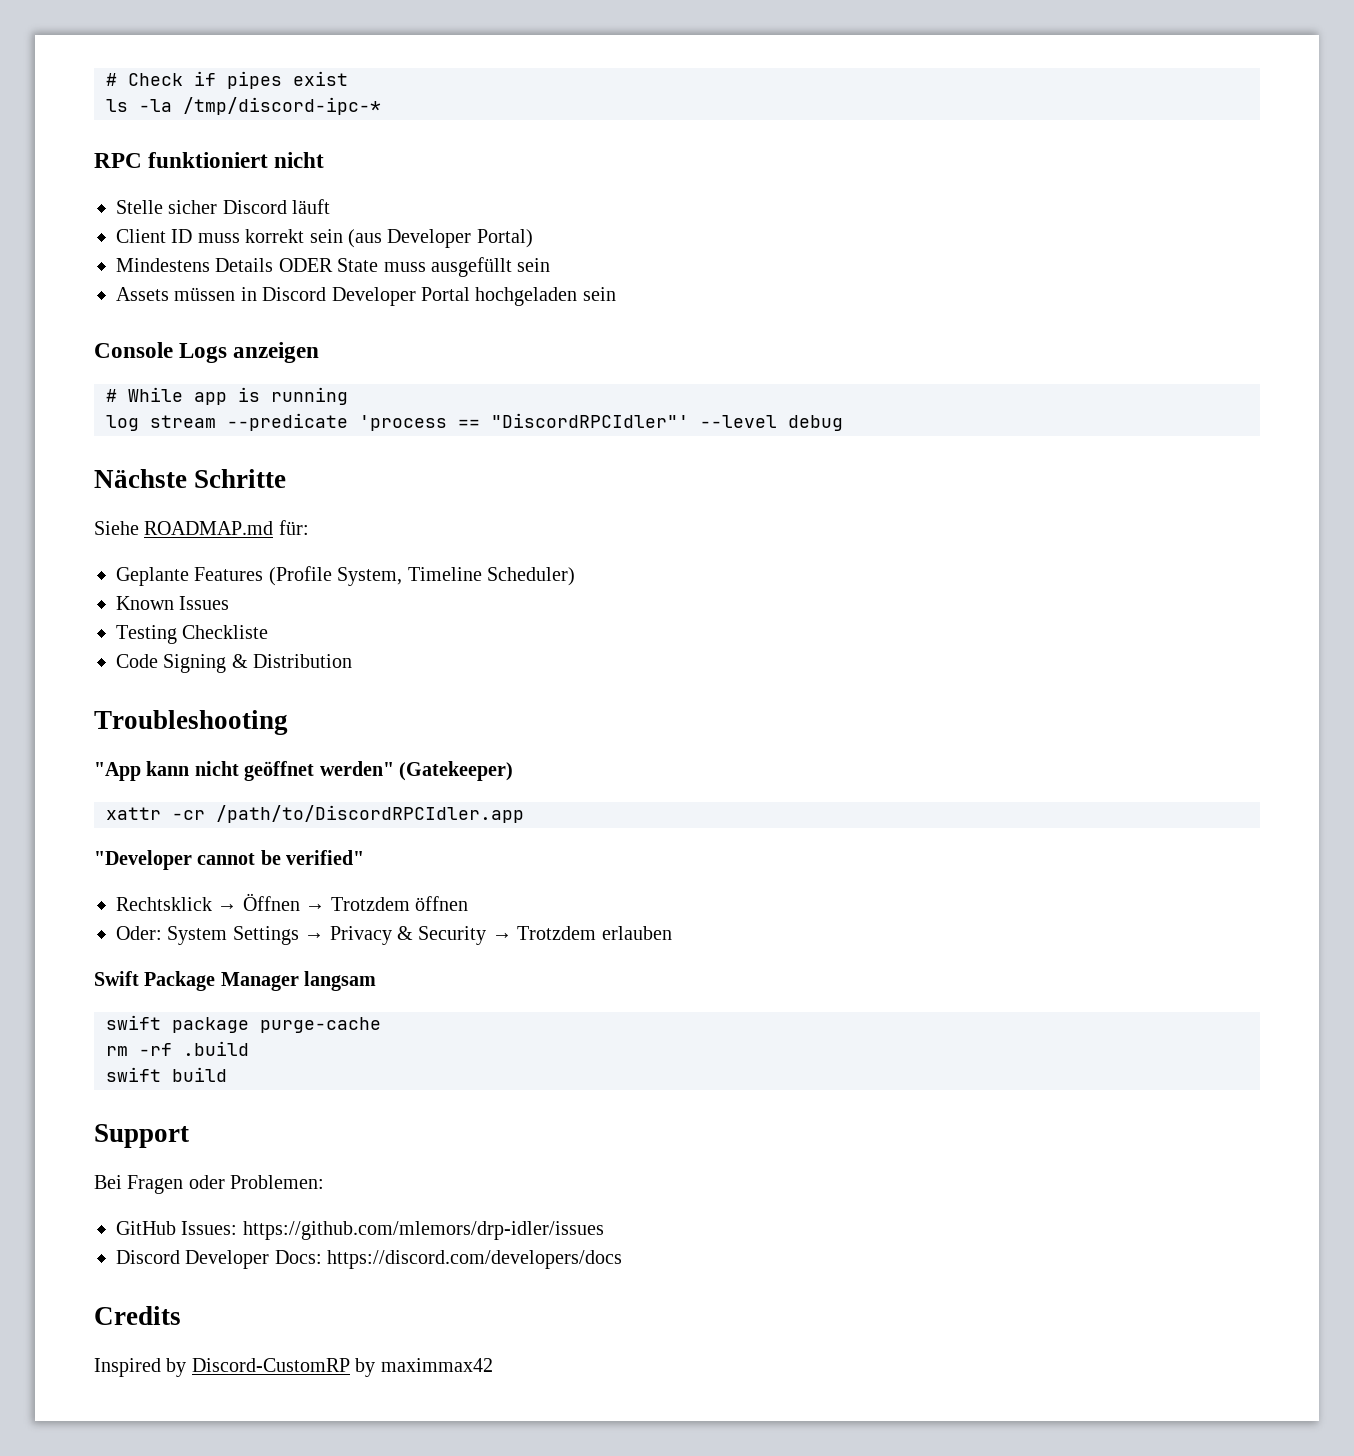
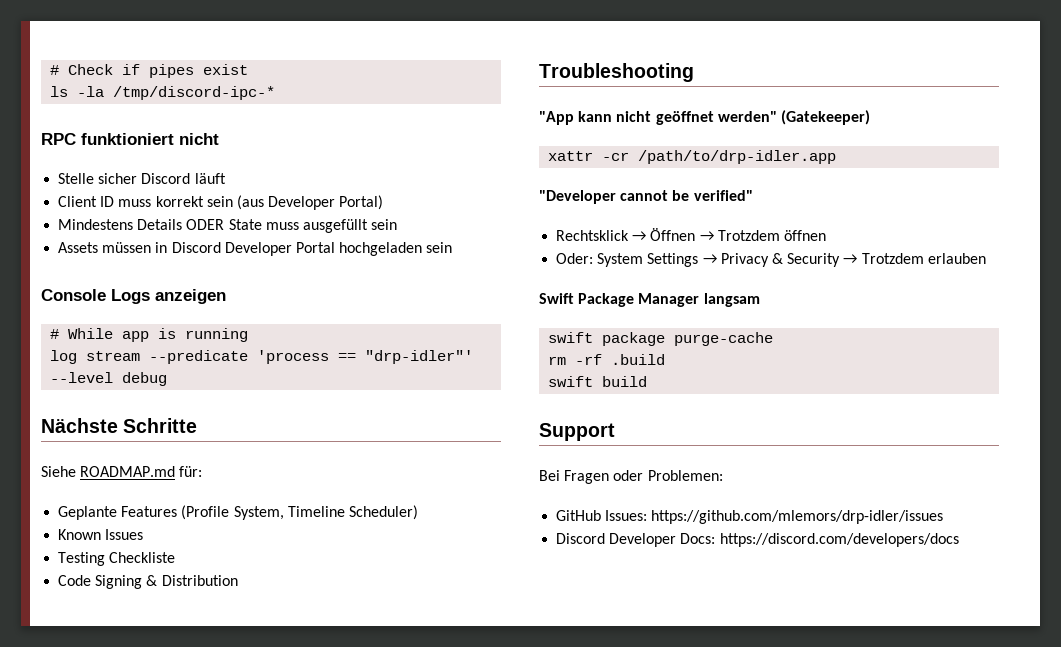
- log stream --predicate 'process == "DiscordRPCIdler"' --level debug
+ log stream --predicate 'process == "drp-idler"' --level debug
- xattr -cr /path/to/DiscordRPCIdler.app
+ xattr -cr /path/to/drp-idler.app
- Credits
- Inspired by Discord-CustomRP by maximmax42

